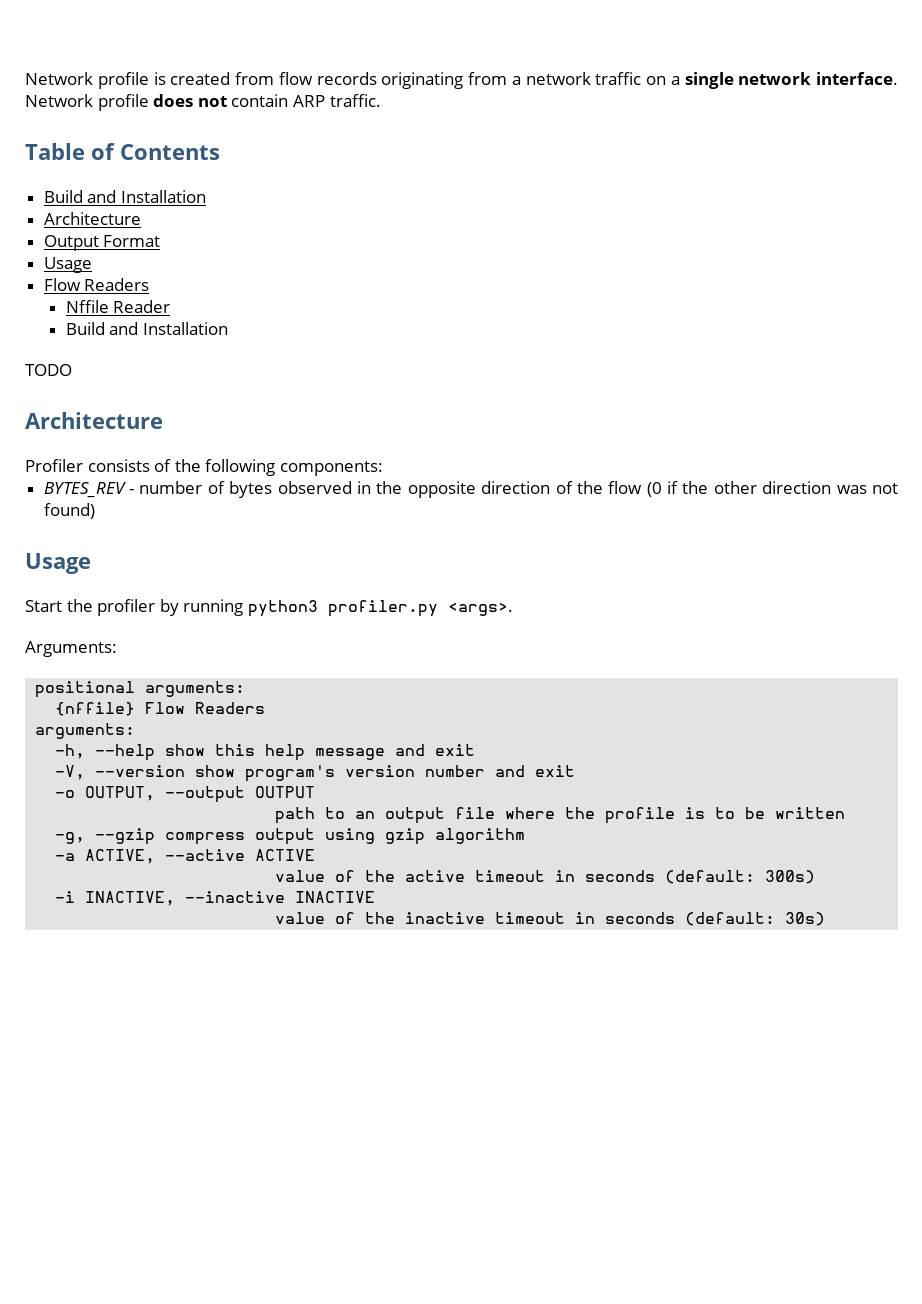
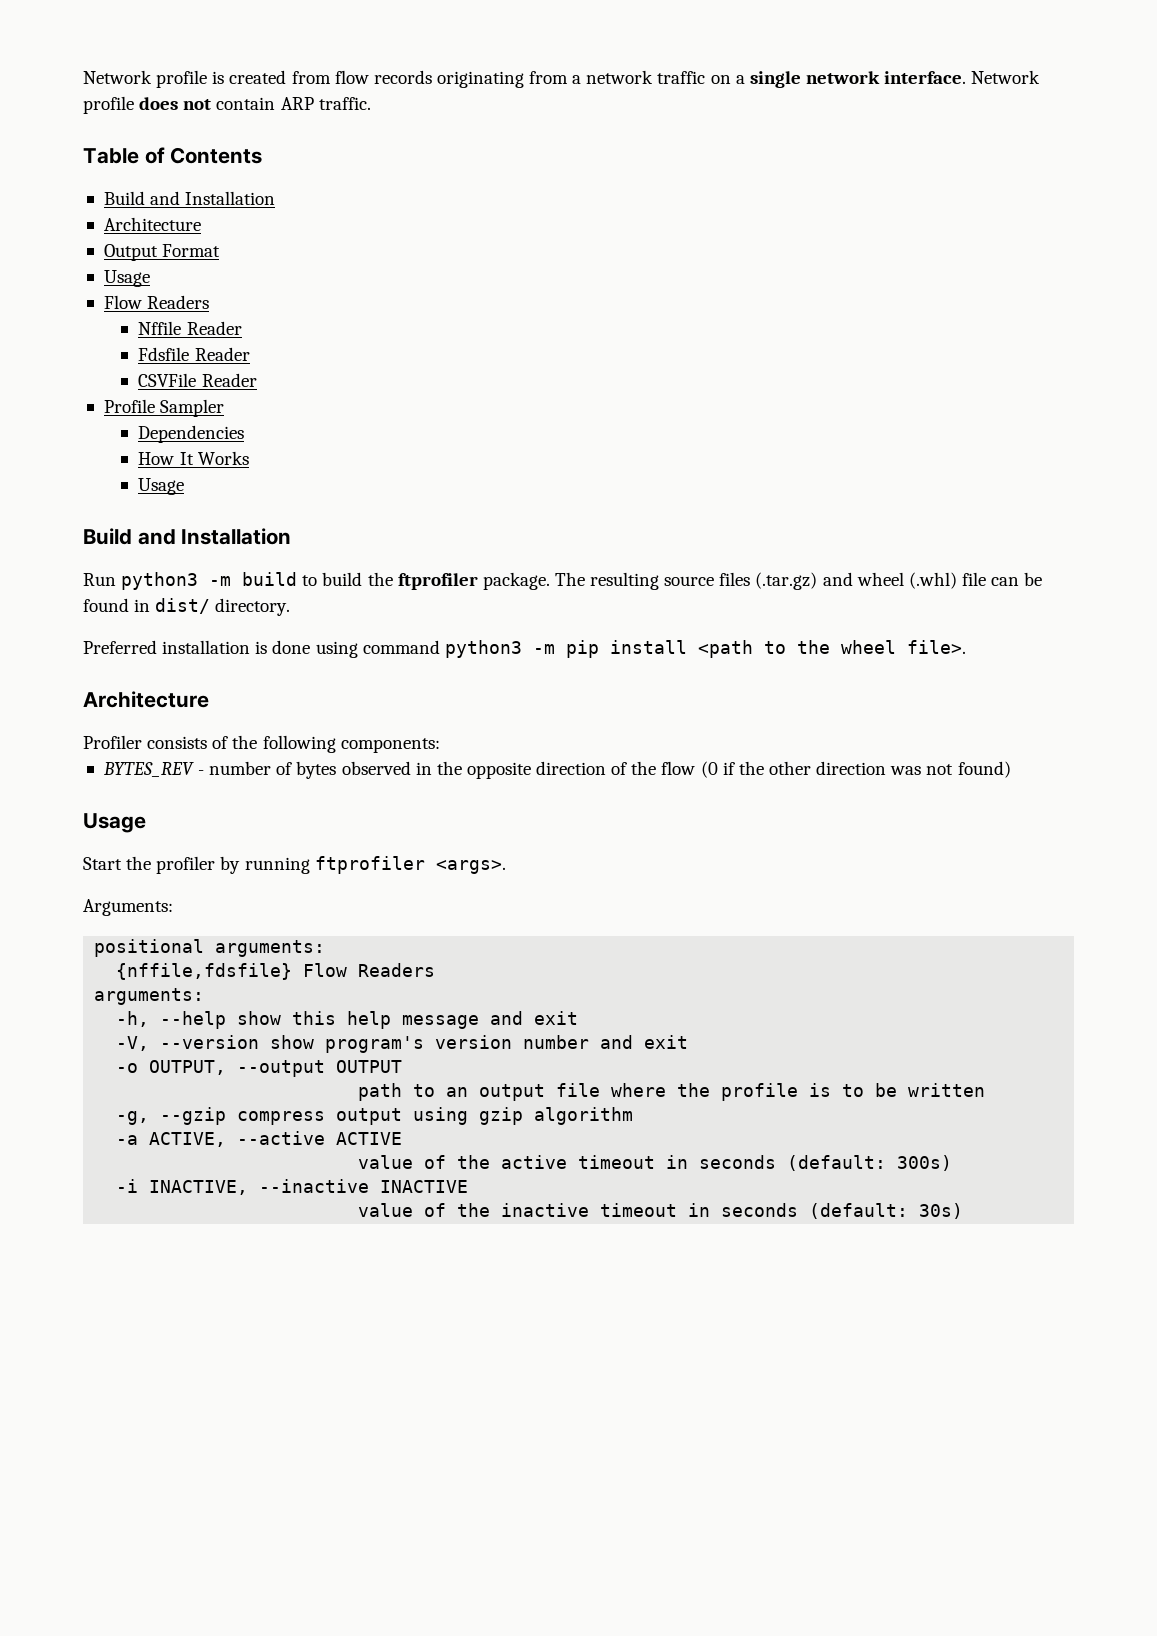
  Nffile Reader
+ Fdsfile Reader
+ CSVFile Reader
+ Profile Sampler
+ Dependencies
+ How It Works
+ Usage
  Build and Installation
- TODO
+ Run python3 -m build to build the ftprofiler package. The resulting source files (.tar.gz) and wheel (.whl) file can be found in dist/ directory.
+ Preferred installation is done using command python3 -m pip install <path to the wheel file>.
- Start the profiler by running python3 profiler.py <args>.
+ Start the profiler by running ftprofiler <args>.
- {nffile} Flow Readers
+ {nffile,fdsfile} Flow Readers

